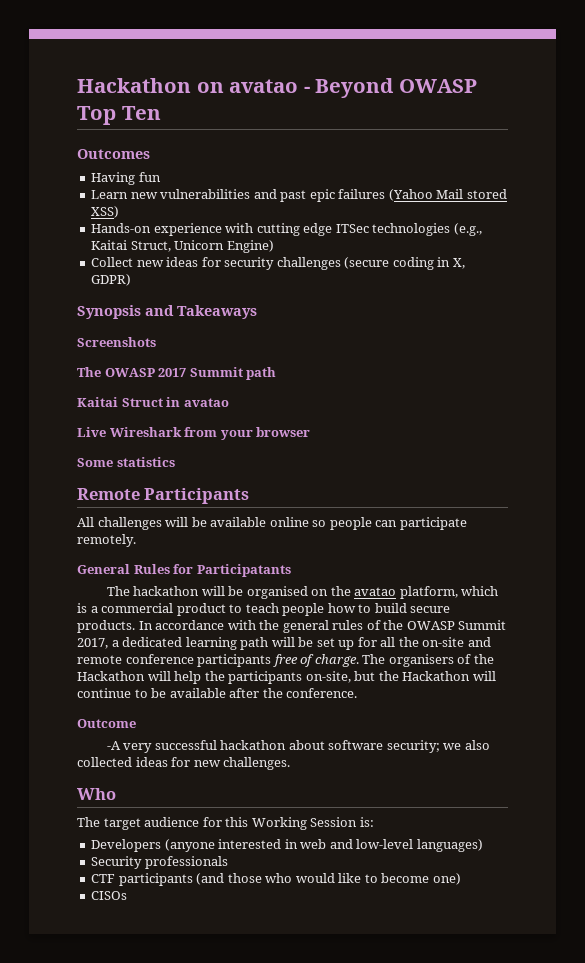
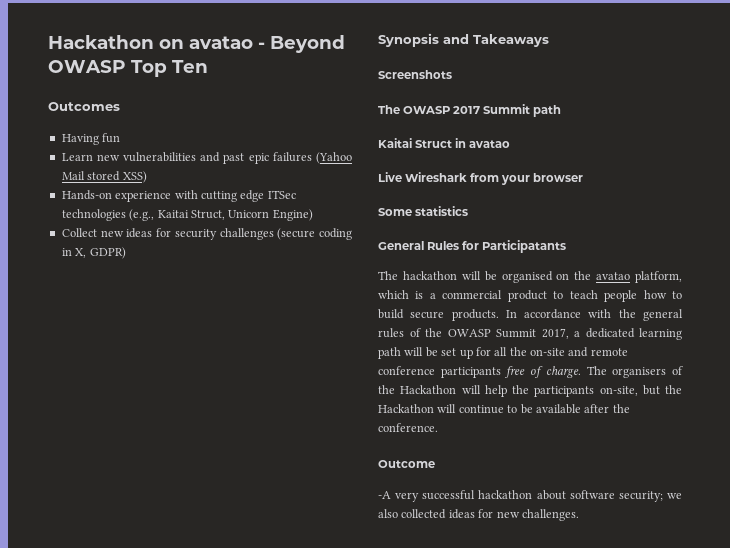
- Remote Participants
- All challenges will be available online so people can participate remotely.
- Who
- The target audience for this Working Session is:
- Developers (anyone interested in web and low-level languages)
- Security professionals
- CTF participants (and those who would like to become one)
- CISOs

